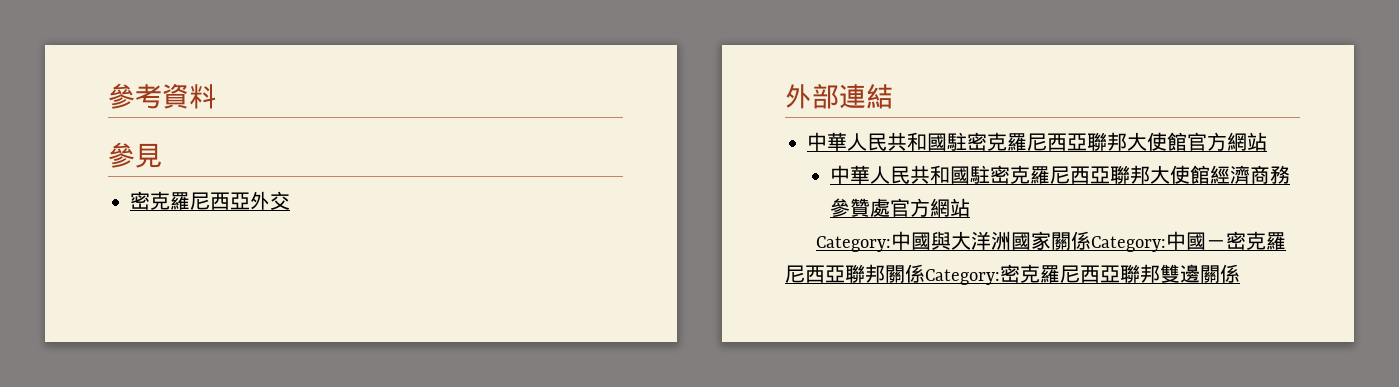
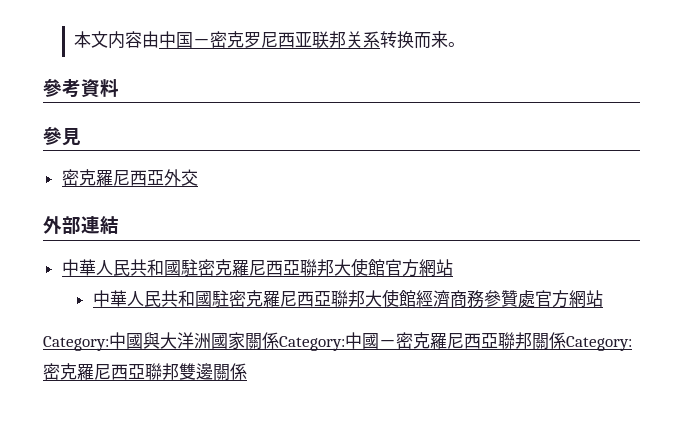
+ 本文内容由中国－密克罗尼西亚联邦关系转换而来。

